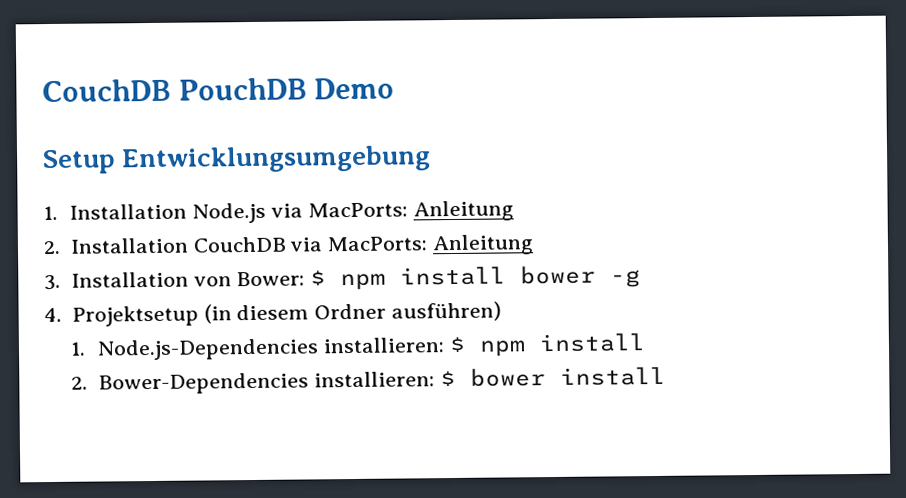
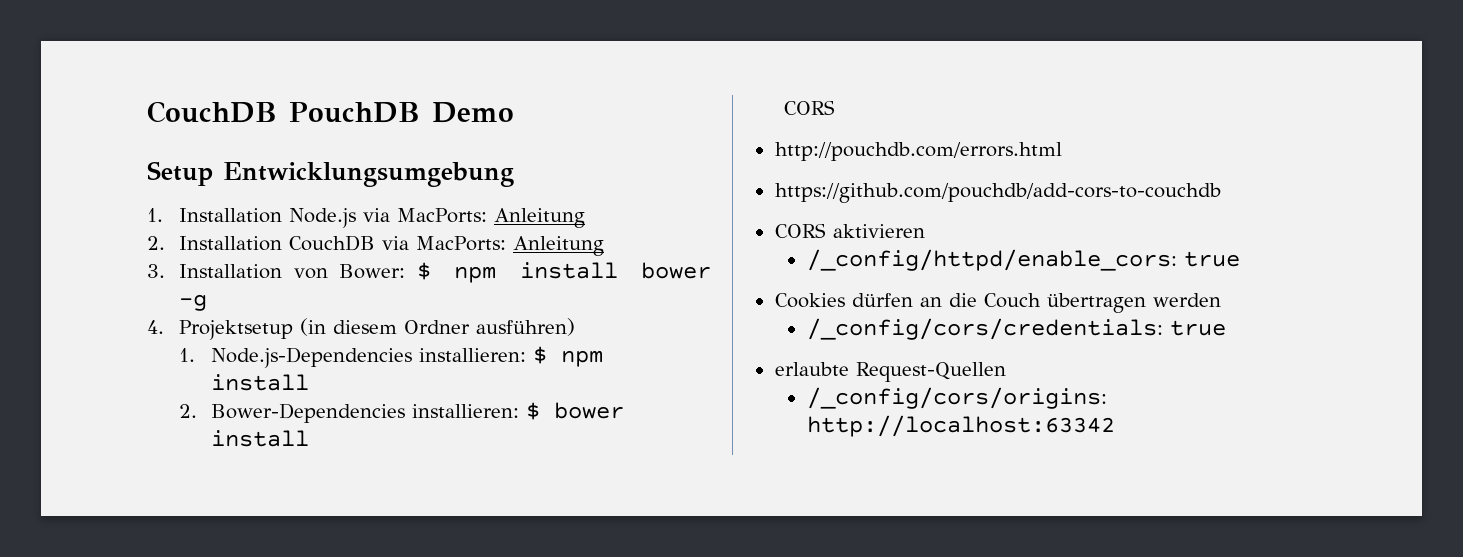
  2. Bower-Dependencies installieren: $ bower install
+ CORS
+ http://pouchdb.com/errors.html
+ https://github.com/pouchdb/add-cors-to-couchdb
+ CORS aktivieren
+ /_config/httpd/enable_cors: true
+ Cookies dürfen an die Couch übertragen werden
+ /_config/cors/credentials: true
+ erlaubte Request-Quellen
+ /_config/cors/origins: http://localhost:63342

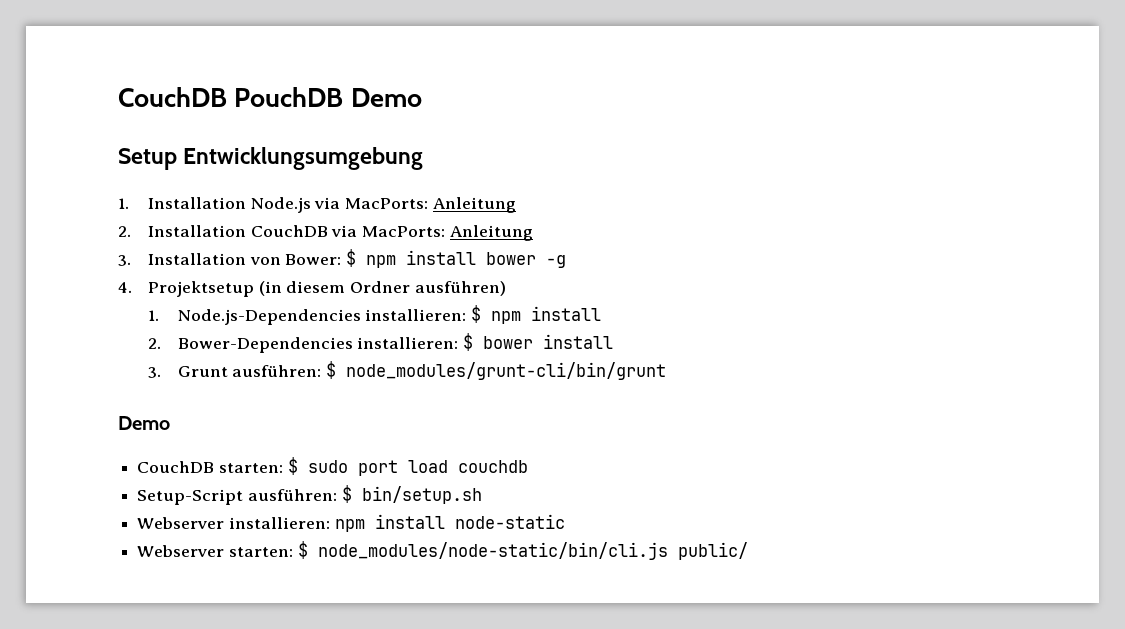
  2. Bower-Dependencies installieren: $ bower install
- CORS
- http://pouchdb.com/errors.html
- https://github.com/pouchdb/add-cors-to-couchdb
- CORS aktivieren
- /_config/httpd/enable_cors: true
- Cookies dürfen an die Couch übertragen werden
- /_config/cors/credentials: true
- erlaubte Request-Quellen
- /_config/cors/origins: http://localhost:63342
+ 3. Grunt ausführen: $ node_modules/grunt-cli/bin/grunt
+ Demo
+ CouchDB starten: $ sudo port load couchdb
+ Setup-Script ausführen: $ bin/setup.sh
+ Webserver installieren: npm install node-static
+ Webserver starten: $ node_modules/node-static/bin/cli.js public/

